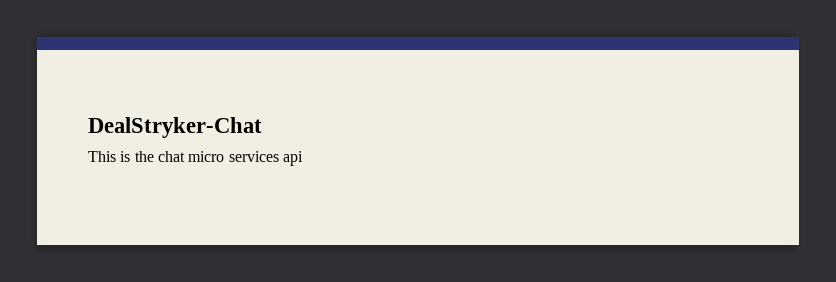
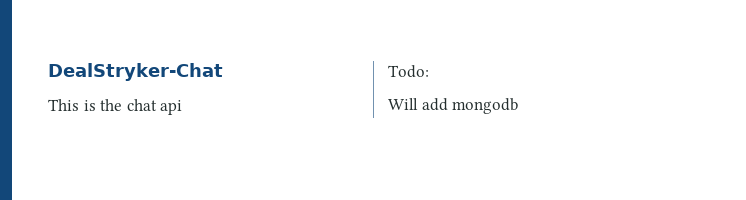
- This is the chat micro services api
+ This is the chat api
+ Todo:
+ Will add mongodb

